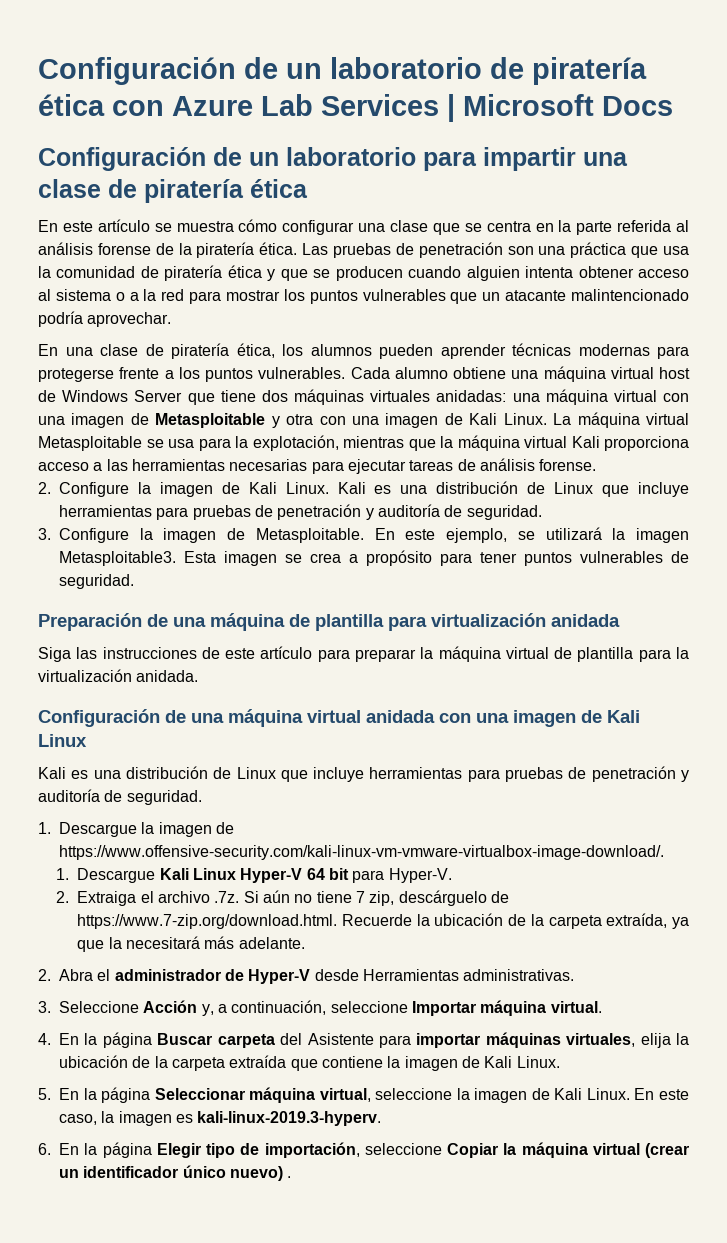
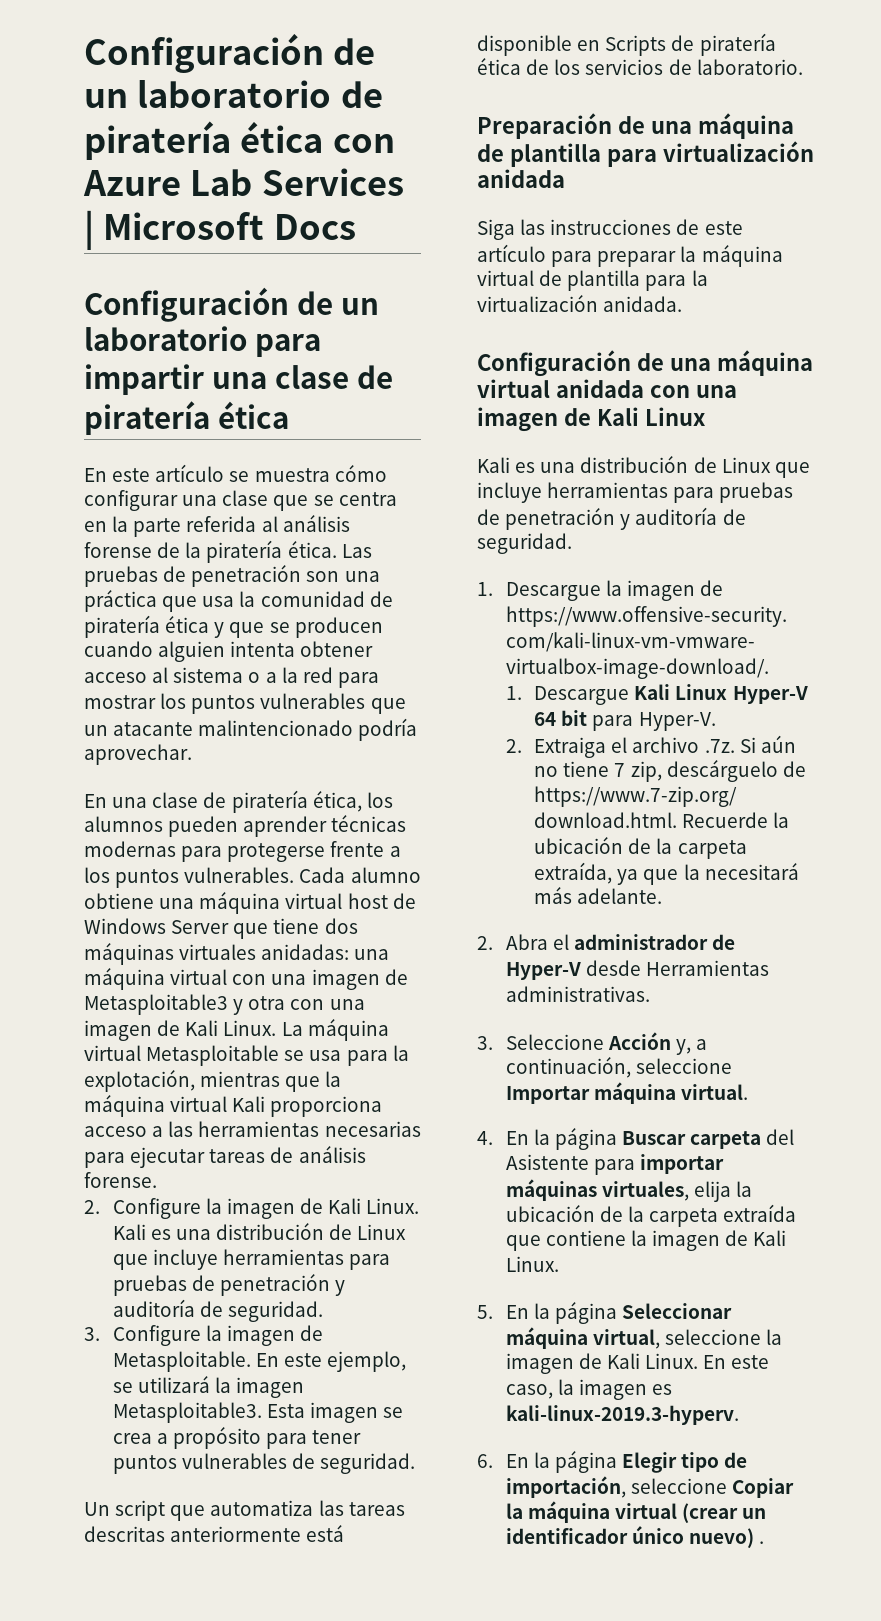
- Cada alumno obtiene una máquina virtual host de Windows Server que tiene dos máquinas virtuales anidadas: una máquina virtual con una imagen de Metasploitable y otra con una imagen de Kali Linux.
+ Cada alumno obtiene una máquina virtual host de Windows Server que tiene dos máquinas virtuales anidadas: una máquina virtual con una imagen de Metasploitable3 y otra con una imagen de Kali Linux.
+ Un script que automatiza las tareas descritas anteriormente está disponible en Scripts de piratería ética de los servicios de laboratorio.

